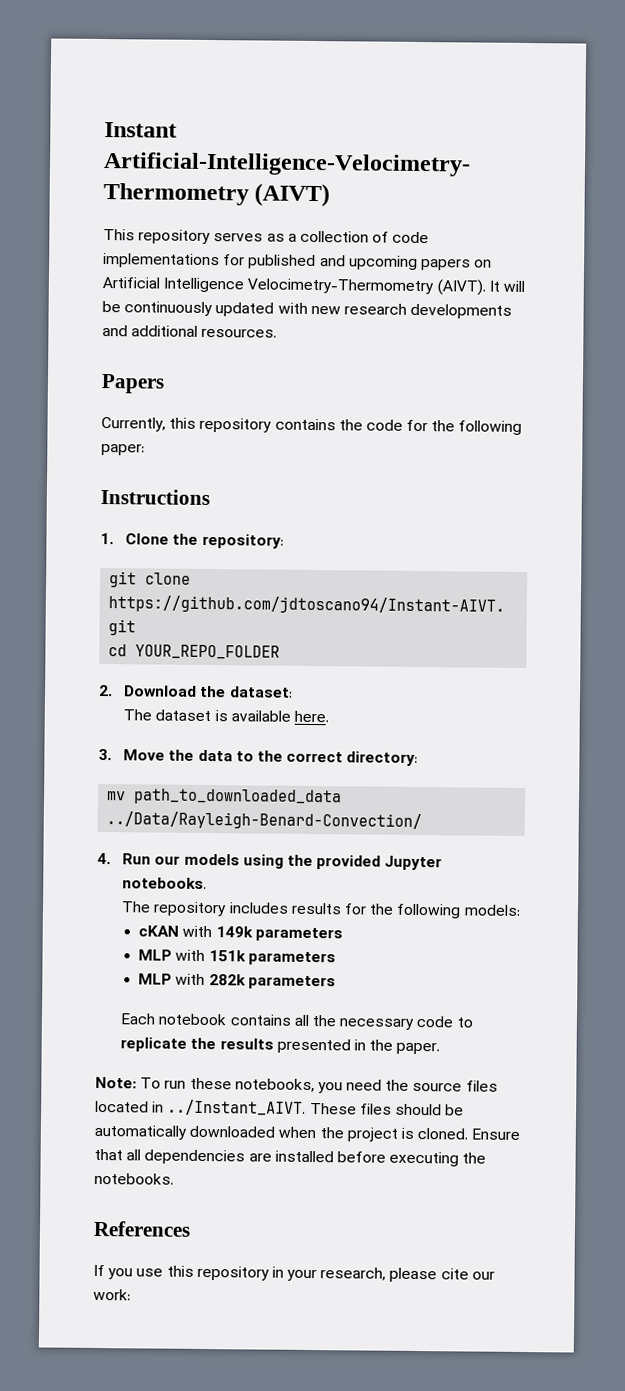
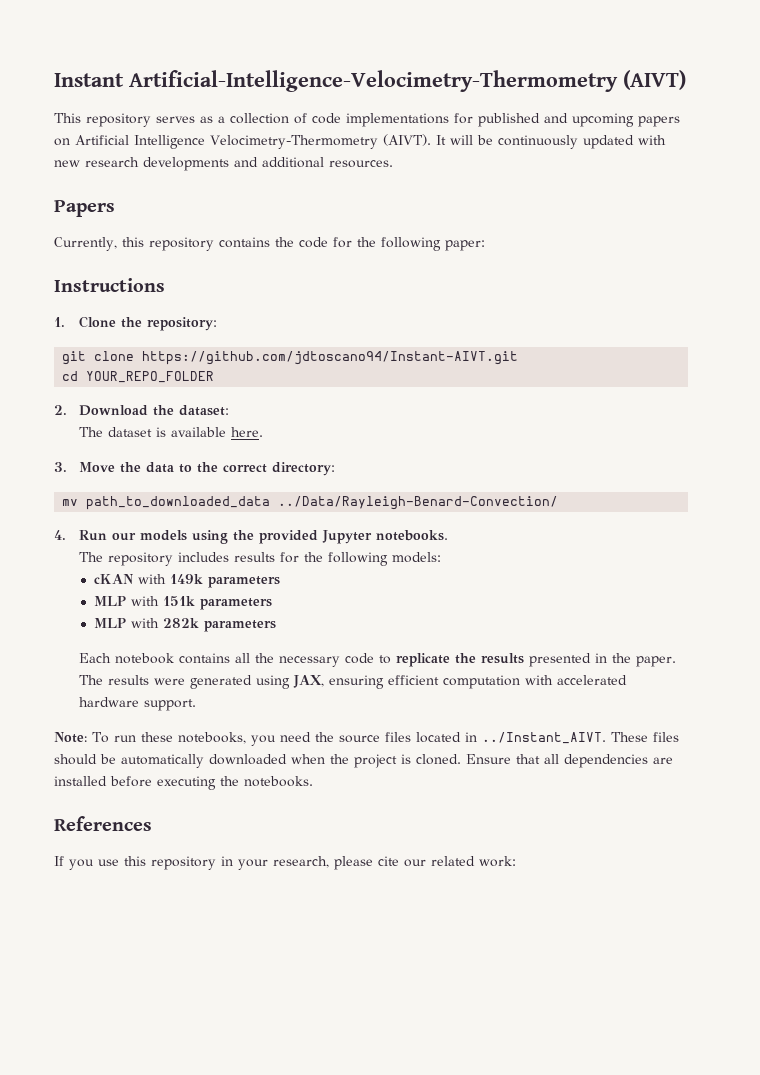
+ The results were generated using JAX, ensuring efficient computation with accelerated hardware support.
- If you use this repository in your research, please cite our work:
+ If you use this repository in your research, please cite our related work:

